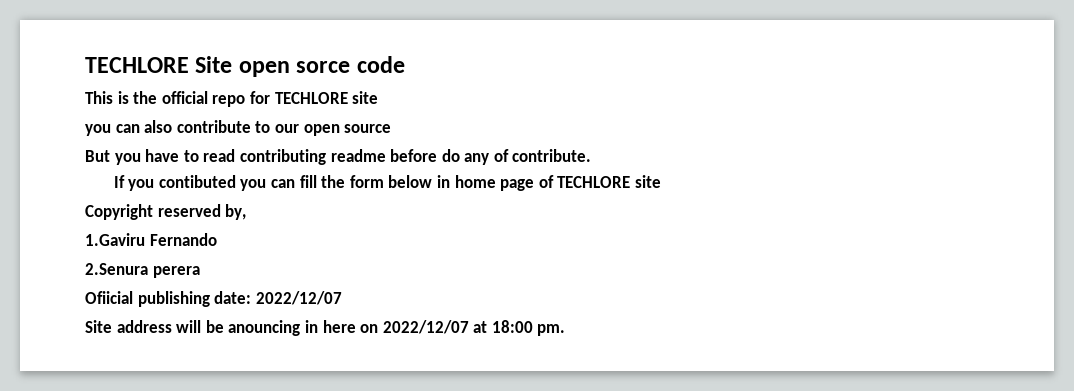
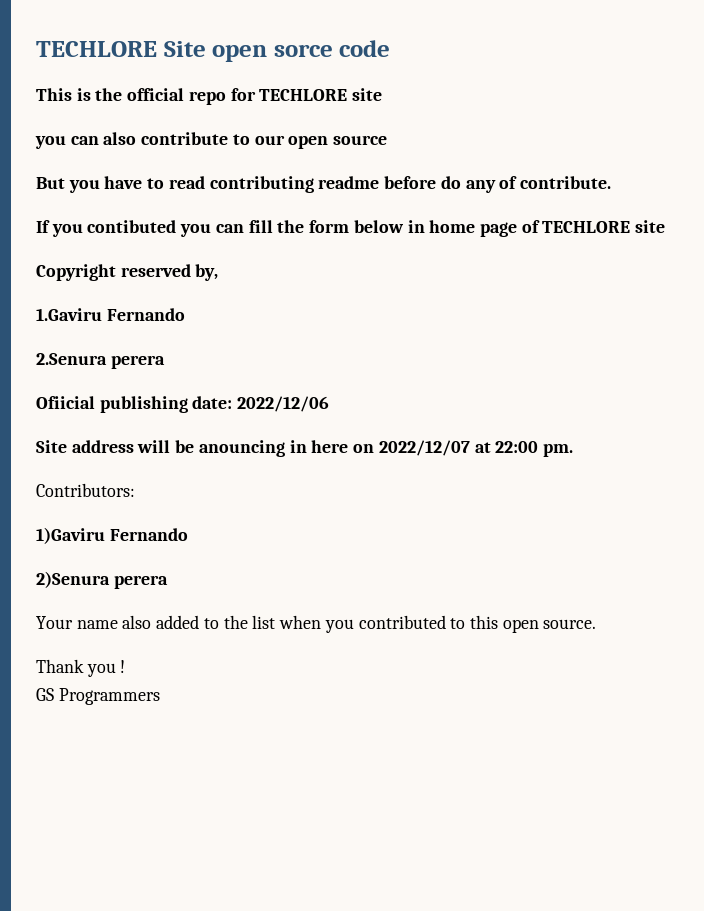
- Ofiicial publishing date: 2022/12/07
+ Ofiicial publishing date: 2022/12/06
- Site address will be anouncing in here on 2022/12/07 at 18:00 pm.
+ Site address will be anouncing in here on 2022/12/07 at 22:00 pm.
+ Contributors:
+ 1)Gaviru Fernando
+ 2)Senura perera
+ Your name also added to the list when you contributed to this open source.
+ Thank you !
+ GS Programmers

